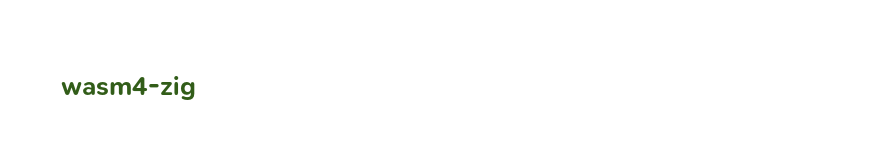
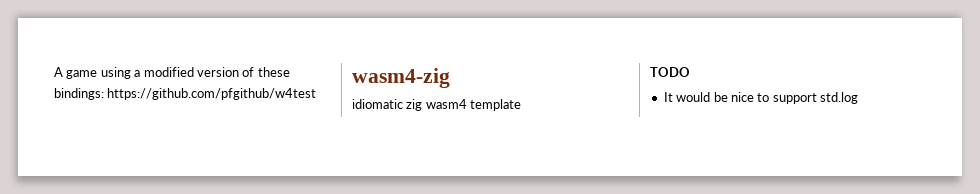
+ A game using a modified version of these bindings: https://github.com/pfgithub/w4test
  wasm4-zig
+ idiomatic zig wasm4 template
+ TODO
+ It would be nice to support std.log

